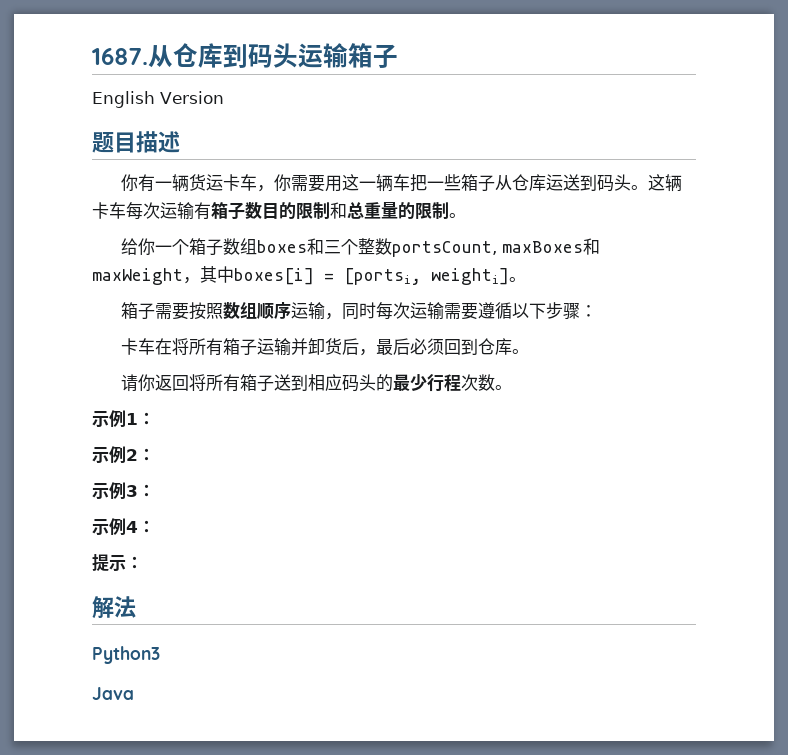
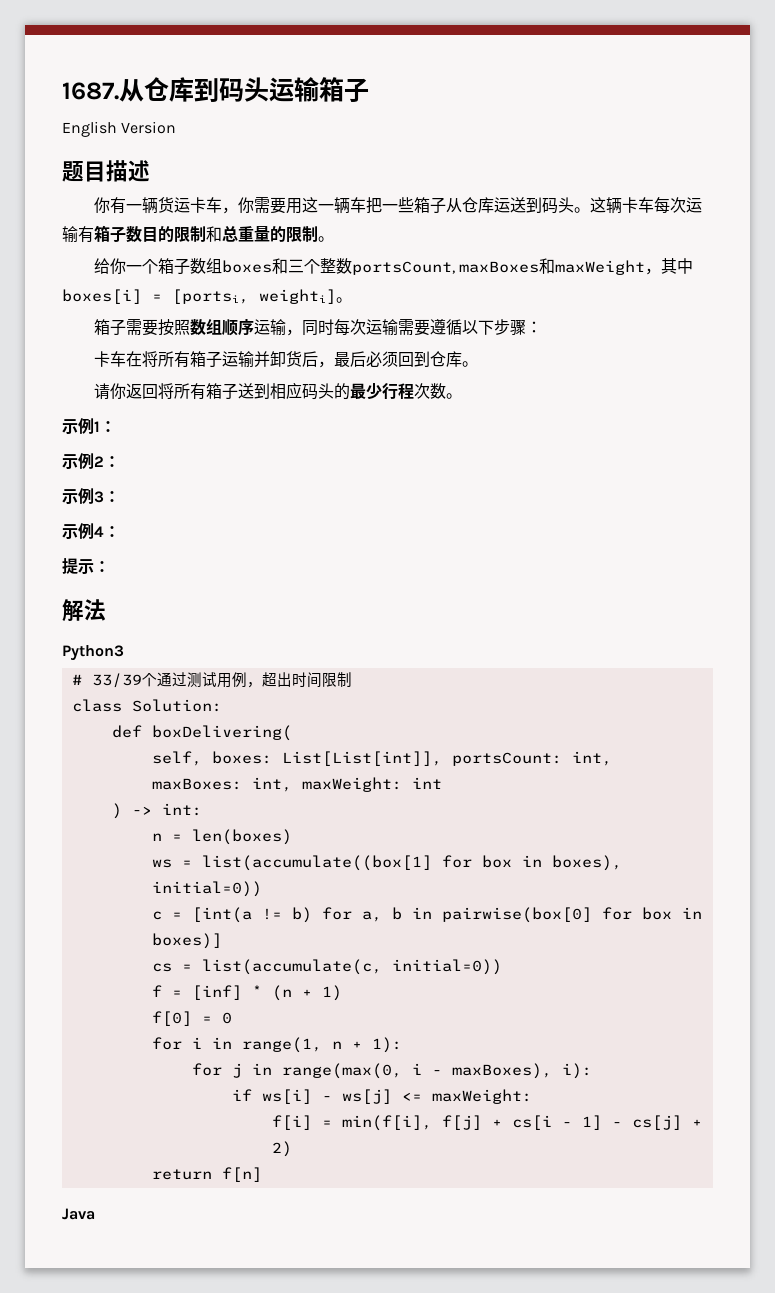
+ # 33/39个通过测试用例，超出时间限制
+ class Solution:
+ def boxDelivering(
+ self, boxes: List[List[int]], portsCount: int, maxBoxes: int, maxWeight: int
+ ) -> int:
+ n = len(boxes)
+ ws = list(accumulate((box[1] for box in boxes), initial=0))
+ c = [int(a != b) for a, b in pairwise(box[0] for box in boxes)]
+ cs = list(accumulate(c, initial=0))
+ f = [inf] * (n + 1)
+ f[0] = 0
+ for i in range(1, n + 1):
+ for j in range(max(0, i - maxBoxes), i):
+ if ws[i] - ws[j] <= maxWeight:
+ f[i] = min(f[i], f[j] + cs[i - 1] - cs[j] + 2)
+ return f[n]

